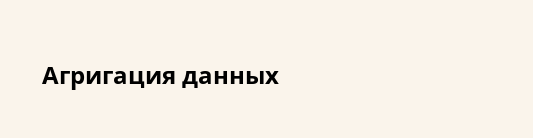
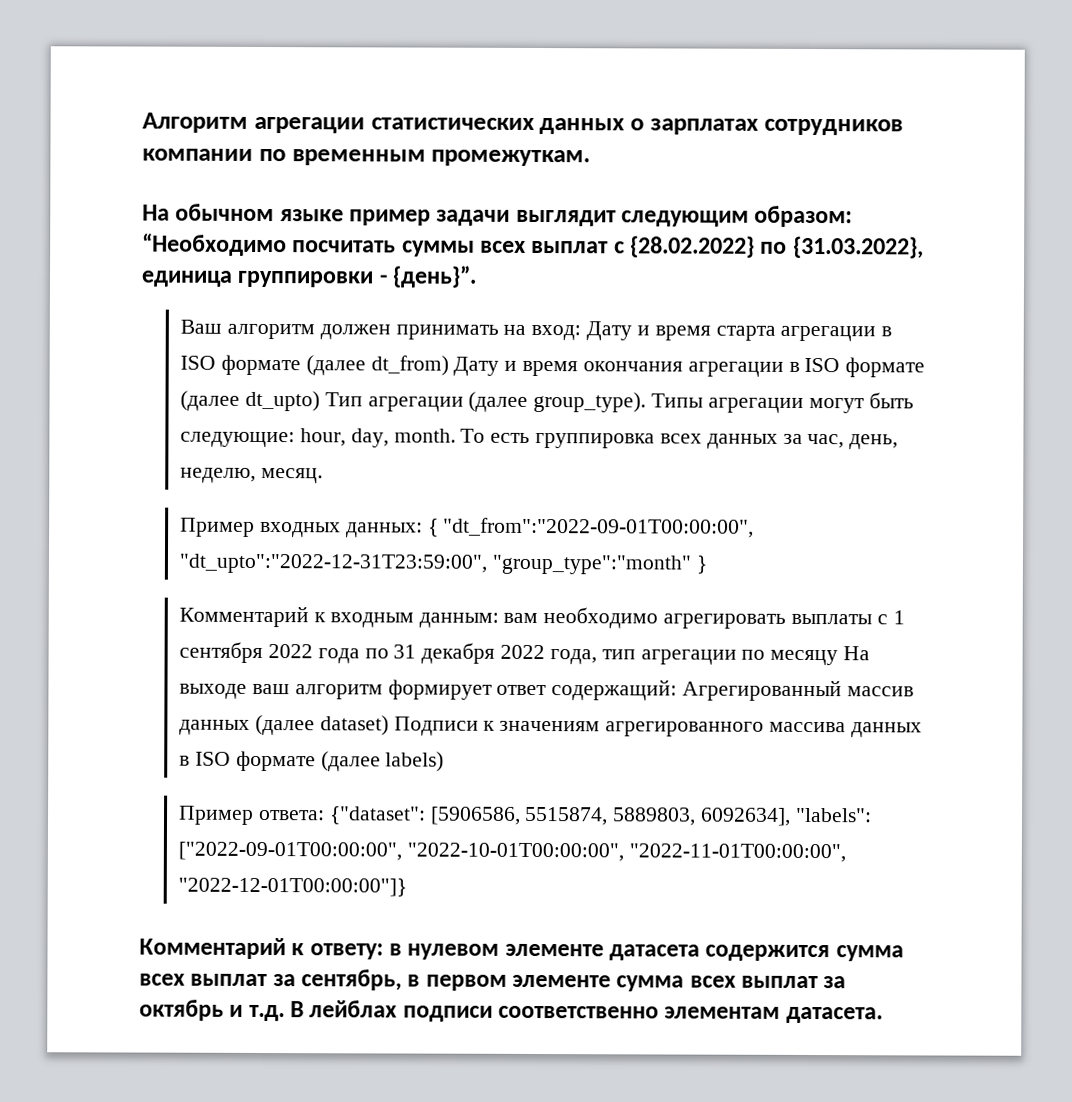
- Агригация данных
+ Алгоритм агрегации статистических данных о зарплатах сотрудников компании по временным промежуткам.
+ На обычном языке пример задачи выглядит следующим образом: “Необходимо посчитать суммы всех выплат с {28.02.2022} по {31.03.2022}, единица группировки - {день}”.
+ Ваш алгоритм должен принимать на вход: Дату и время старта агрегации в ISO формате (далее dt_from) Дату и время окончания агрегации в ISO формате (далее dt_upto) Тип агрегации (далее group_type). Типы агрегации могут быть следующие: hour, day, month. То есть группировка всех данных за час, день, неделю, месяц.
+ Пример входных данных: { "dt_from":"2022-09-01T00:00:00", "dt_upto":"2022-12-31T23:59:00", "group_type":"month" }
+ Комментарий к входным данным: вам необходимо агрегировать выплаты с 1 сентября 2022 года по 31 декабря 2022 года, тип агрегации по месяцу На выходе ваш алгоритм формирует ответ содержащий: Агрегированный массив данных (далее dataset) Подписи к значениям агрегированного массива данных в ISO формате (далее labels)
+ Пример ответа: {"dataset": [5906586, 5515874, 5889803, 6092634], "labels": ["2022-09-01T00:00:00", "2022-10-01T00:00:00", "2022-11-01T00:00:00", "2022-12-01T00:00:00"]}
+ Комментарий к ответу: в нулевом элементе датасета содержится сумма всех выплат за сентябрь, в первом элементе сумма всех выплат за октябрь и т.д. В лейблах подписи соответственно элементам датасета.

